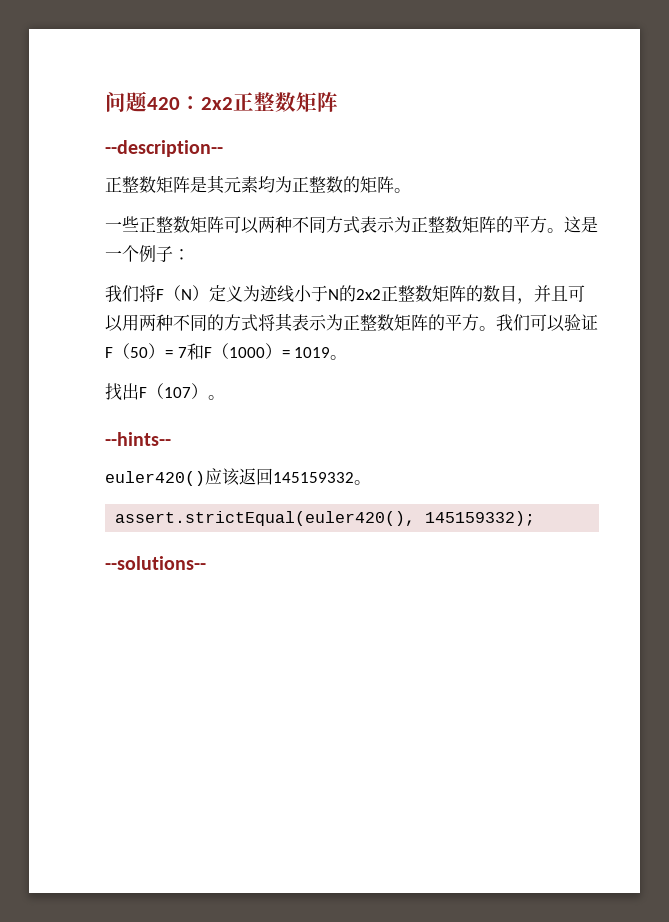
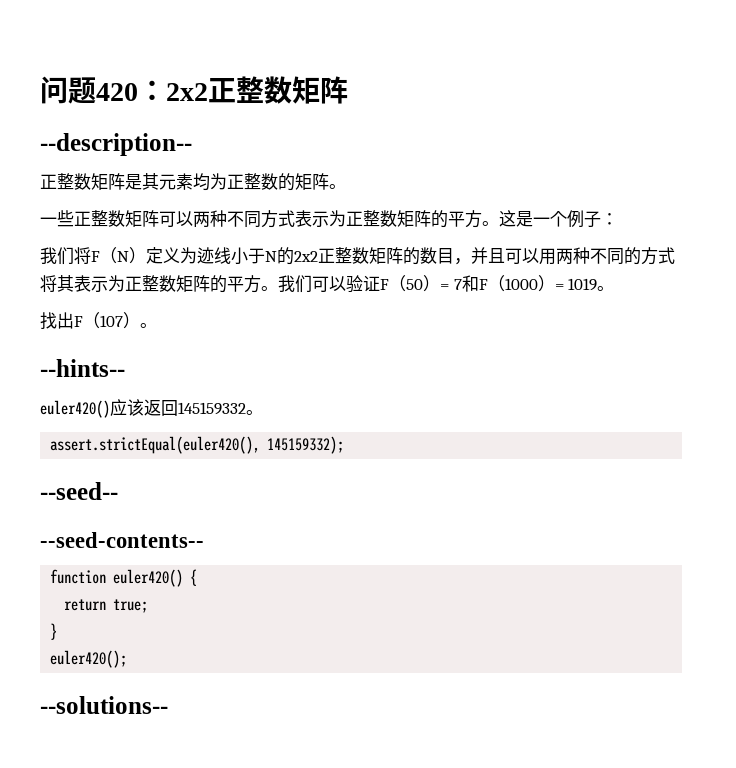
+ --seed--
+ --seed-contents--
+ function euler420() {
+ return true;
+ }
+ euler420();

